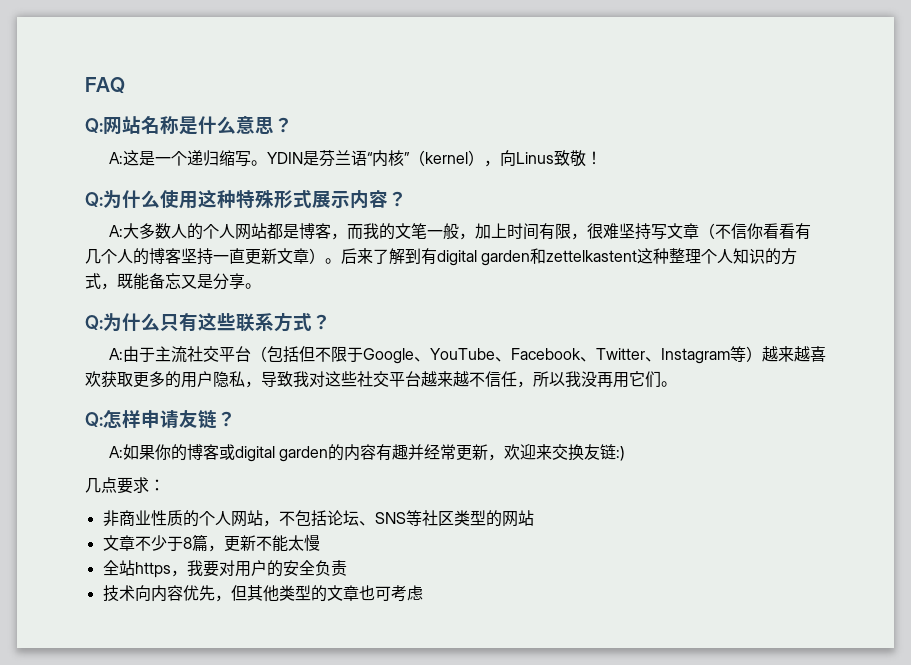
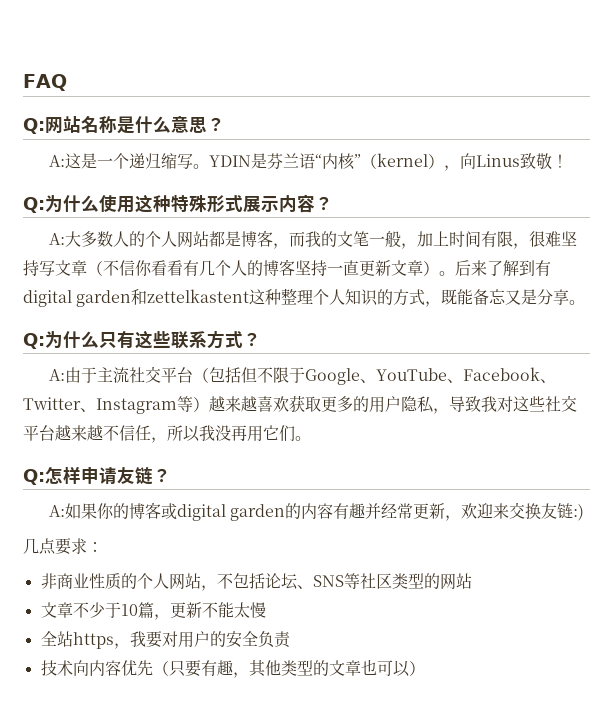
- 文章不少于8篇，更新不能太慢
+ 文章不少于10篇，更新不能太慢
- 技术向内容优先，但其他类型的文章也可考虑
+ 技术向内容优先（只要有趣，其他类型的文章也可以）

